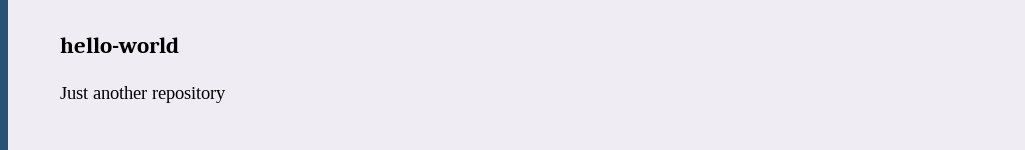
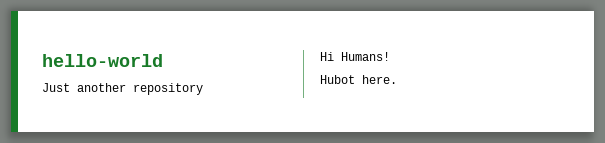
+ Hi Humans!
+ Hubot here.

